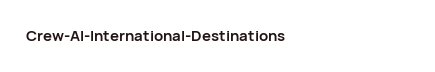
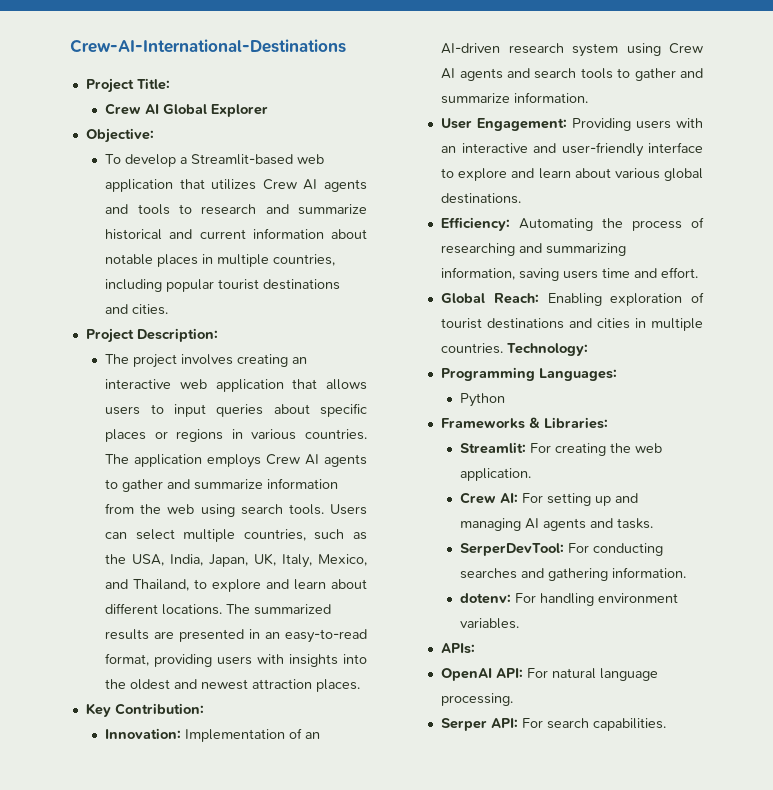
+ Project Title:
+ Crew AI Global Explorer
+ Objective:
+ To develop a Streamlit-based web application that utilizes Crew AI agents and tools to research and summarize historical and current information about notable places in multiple countries, including popular tourist destinations and cities.
+ Project Description:
+ The project involves creating an interactive web application that allows users to input queries about specific places or regions in various countries. The application employs Crew AI agents to gather and summarize information from the web using search tools. Users can select multiple countries, such as the USA, India, Japan, UK, Italy, Mexico, and Thailand, to explore and learn about different locations. The summarized results are presented in an easy-to-read format, providing users with insights into the oldest and newest attraction places.
+ Key Contribution:
+ Innovation: Implementation of an AI-driven research system using Crew AI agents and search tools to gather and summarize information.
+ User Engagement: Providing users with an interactive and user-friendly interface to explore and learn about various global destinations.
+ Efficiency: Automating the process of researching and summarizing information, saving users time and effort.
+ Global Reach: Enabling exploration of tourist destinations and cities in multiple countries. Technology:
+ Programming Languages:
+ Python
+ Frameworks & Libraries:
+ Streamlit: For creating the web application.
+ Crew AI: For setting up and managing AI agents and tasks.
+ SerperDevTool: For conducting searches and gathering information.
+ dotenv: For handling environment variables.
+ APIs:
+ OpenAI API: For natural language processing.
+ Serper API: For search capabilities.

